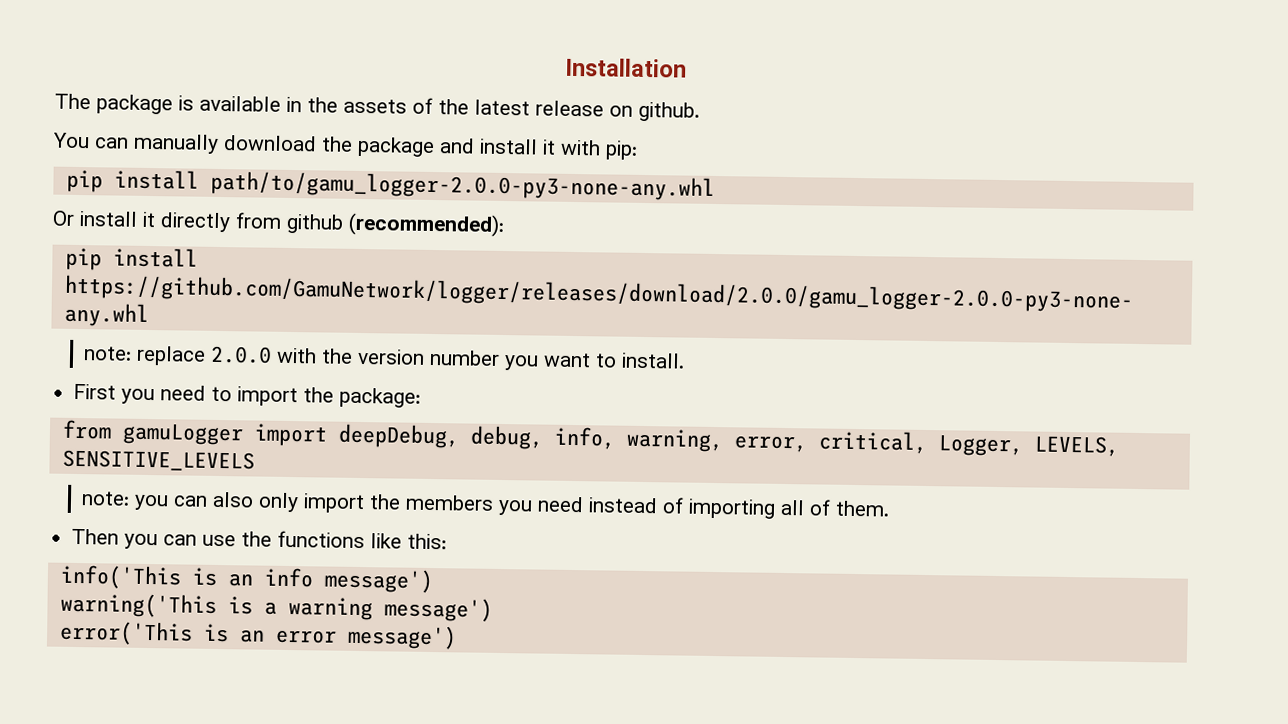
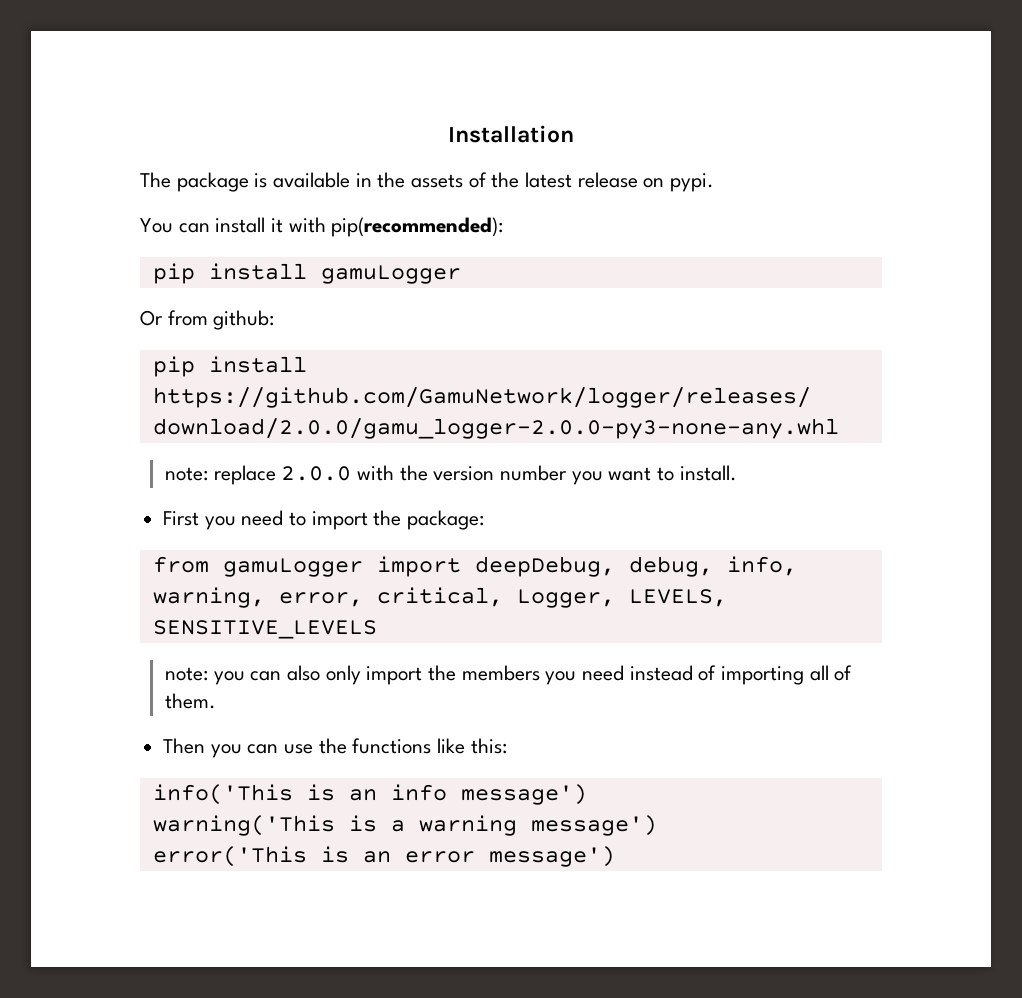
- The package is available in the assets of the latest release on github.
+ The package is available in the assets of the latest release on pypi.
- You can manually download the package and install it with pip:
- pip install path/to/gamu_logger-2.0.0-py3-none-any.whl
+ You can install it with pip(recommended):
+ pip install gamuLogger
- Or install it directly from github (recommended):
+ Or from github:

